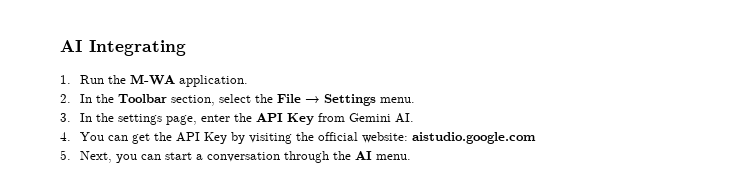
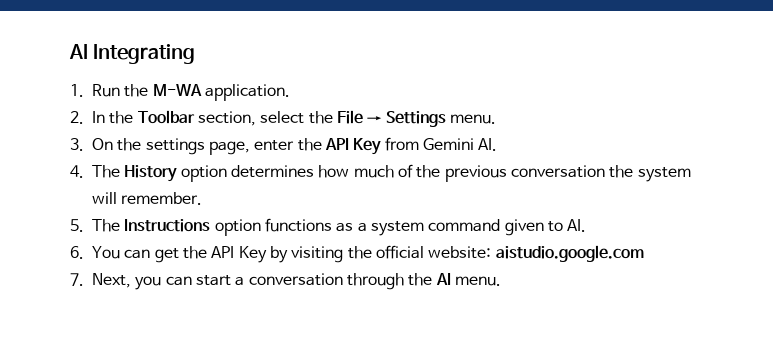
- 3. In the settings page, enter the API Key from Gemini AI.
+ 3. On the settings page, enter the API Key from Gemini AI.
- 4. You can get the API Key by visiting the official website: aistudio.google.com
+ 4. The History option determines how much of the previous conversation the system will remember.
+ 5. The Instructions option functions as a system command given to AI.
+ 6. You can get the API Key by visiting the official website: aistudio.google.com
- 5. Next, you can start a conversation through the AI menu.
+ 7. Next, you can start a conversation through the AI menu.

